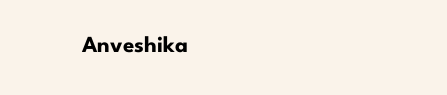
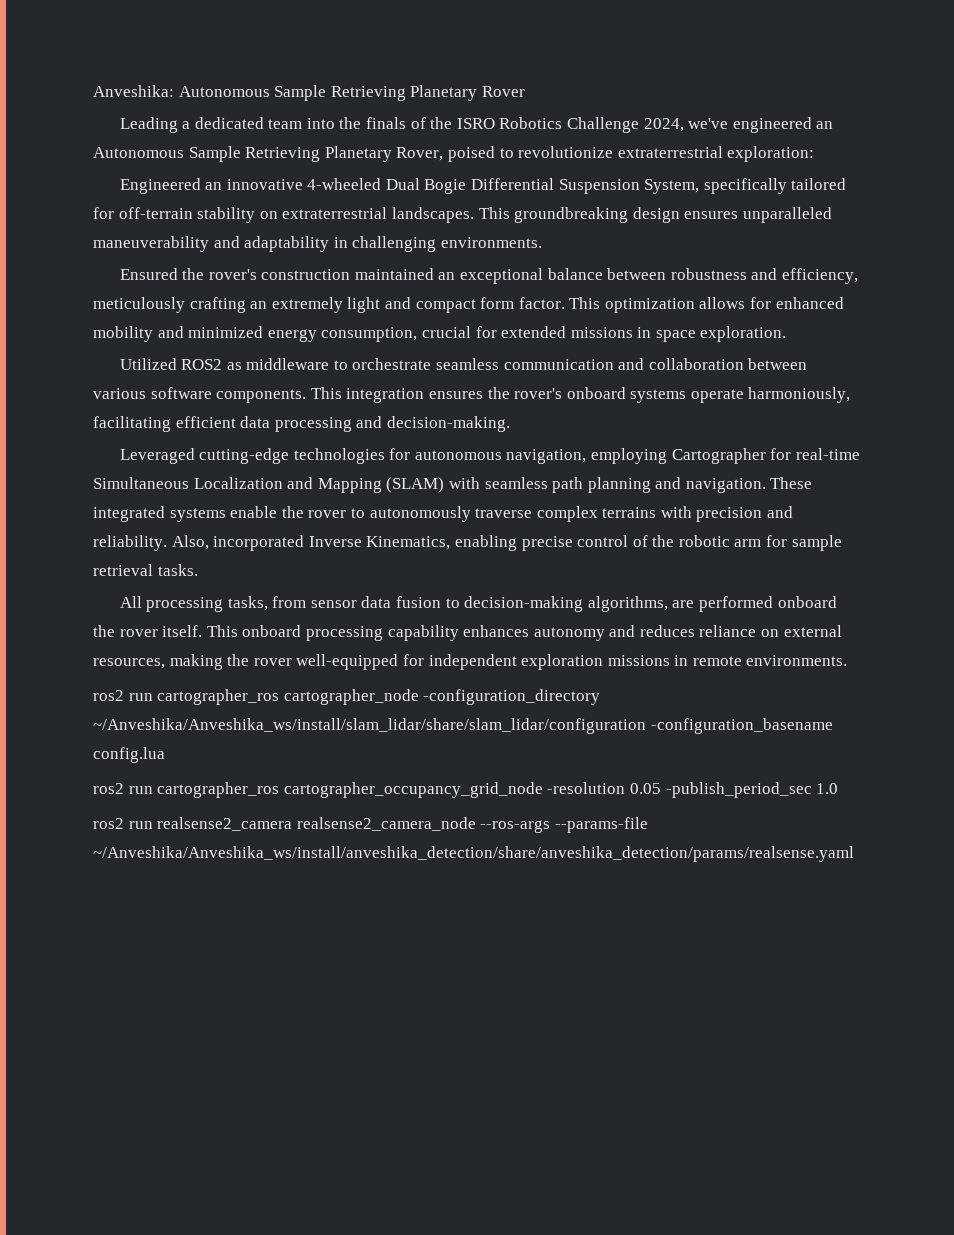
- Anveshika
+ Anveshika: Autonomous Sample Retrieving Planetary Rover
+ Leading a dedicated team into the finals of the ISRO Robotics Challenge 2024, we've engineered an Autonomous Sample Retrieving Planetary Rover, poised to revolutionize extraterrestrial exploration:
+ Engineered an innovative 4-wheeled Dual Bogie Differential Suspension System, specifically tailored for off-terrain stability on extraterrestrial landscapes. This groundbreaking design ensures unparalleled maneuverability and adaptability in challenging environments.
+ Ensured the rover's construction maintained an exceptional balance between robustness and efficiency, meticulously crafting an extremely light and compact form factor. This optimization allows for enhanced mobility and minimized energy consumption, crucial for extended missions in space exploration.
+ Utilized ROS2 as middleware to orchestrate seamless communication and collaboration between various software components. This integration ensures the rover's onboard systems operate harmoniously, facilitating efficient data processing and decision-making.
+ Leveraged cutting-edge technologies for autonomous navigation, employing Cartographer for real-time Simultaneous Localization and Mapping (SLAM) with seamless path planning and navigation. These integrated systems enable the rover to autonomously traverse complex terrains with precision and reliability. Also, incorporated Inverse Kinematics, enabling precise control of the robotic arm for sample retrieval tasks.
+ All processing tasks, from sensor data fusion to decision-making algorithms, are performed onboard the rover itself. This onboard processing capability enhances autonomy and reduces reliance on external resources, making the rover well-equipped for independent exploration missions in remote environments.
+ ros2 run cartographer_ros cartographer_node -configuration_directory ~/Anveshika/Anveshika_ws/install/slam_lidar/share/slam_lidar/configuration -configuration_basename config.lua
+ ros2 run cartographer_ros cartographer_occupancy_grid_node -resolution 0.05 -publish_period_sec 1.0
+ ros2 run realsense2_camera realsense2_camera_node --ros-args --params-file ~/Anveshika/Anveshika_ws/install/anveshika_detection/share/anveshika_detection/params/realsense.yaml

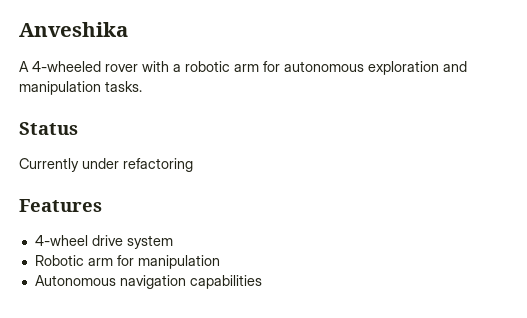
- Anveshika: Autonomous Sample Retrieving Planetary Rover
- Leading a dedicated team into the finals of the ISRO Robotics Challenge 2024, we've engineered an Autonomous Sample Retrieving Planetary Rover, poised to revolutionize extraterrestrial exploration:
- Engineered an innovative 4-wheeled Dual Bogie Differential Suspension System, specifically tailored for off-terrain stability on extraterrestrial landscapes. This groundbreaking design ensures unparalleled maneuverability and adaptability in challenging environments.
- Ensured the rover's construction maintained an exceptional balance between robustness and efficiency, meticulously crafting an extremely light and compact form factor. This optimization allows for enhanced mobility and minimized energy consumption, crucial for extended missions in space exploration.
- Utilized ROS2 as middleware to orchestrate seamless communication and collaboration between various software components. This integration ensures the rover's onboard systems operate harmoniously, facilitating efficient data processing and decision-making.
- Leveraged cutting-edge technologies for autonomous navigation, employing Cartographer for real-time Simultaneous Localization and Mapping (SLAM) with seamless path planning and navigation. These integrated systems enable the rover to autonomously traverse complex terrains with precision and reliability. Also, incorporated Inverse Kinematics, enabling precise control of the robotic arm for sample retrieval tasks.
- All processing tasks, from sensor data fusion to decision-making algorithms, are performed onboard the rover itself. This onboard processing capability enhances autonomy and reduces reliance on external resources, making the rover well-equipped for independent exploration missions in remote environments.
- ros2 run cartographer_ros cartographer_node -configuration_directory ~/Anveshika/Anveshika_ws/install/slam_lidar/share/slam_lidar/configuration -configuration_basename config.lua
- ros2 run cartographer_ros cartographer_occupancy_grid_node -resolution 0.05 -publish_period_sec 1.0
- ros2 run realsense2_camera realsense2_camera_node --ros-args --params-file ~/Anveshika/Anveshika_ws/install/anveshika_detection/share/anveshika_detection/params/realsense.yaml
+ Anveshika
+ A 4-wheeled rover with a robotic arm for autonomous exploration and manipulation tasks.
+ Status
+ Currently under refactoring
+ Features
+ 4-wheel drive system
+ Robotic arm for manipulation
+ Autonomous navigation capabilities

